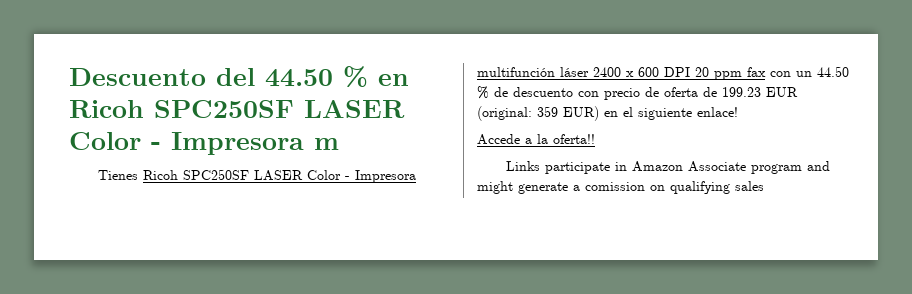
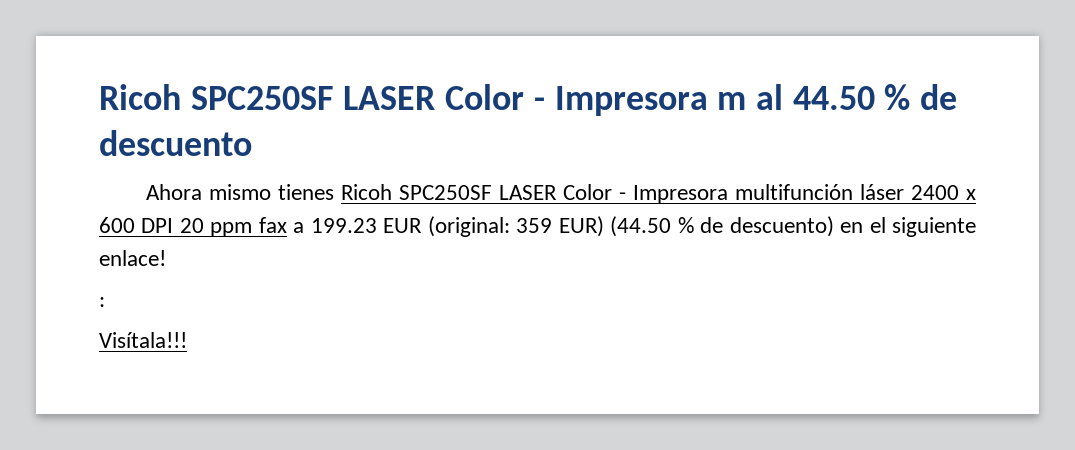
- Descuento del 44.50 % en Ricoh SPC250SF LASER Color - Impresora m
- Tienes Ricoh SPC250SF LASER Color - Impresora multifunción láser 2400 x 600 DPI 20 ppm fax con un 44.50 % de descuento con precio de oferta de 199.23 EUR (original: 359 EUR) en el siguiente enlace!
+ Ricoh SPC250SF LASER Color - Impresora m al 44.50 % de descuento
+ Ahora mismo tienes Ricoh SPC250SF LASER Color - Impresora multifunción láser 2400 x 600 DPI 20 ppm fax a 199.23 EUR (original: 359 EUR) (44.50 % de descuento) en el siguiente enlace!
- Accede a la oferta!!
- Links participate in Amazon Associate program and might generate a comission on qualifying sales
+ :
+ Visítala!!!

